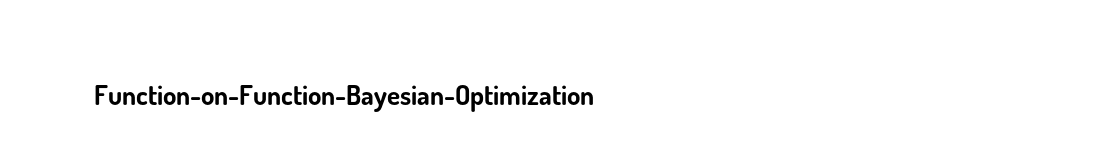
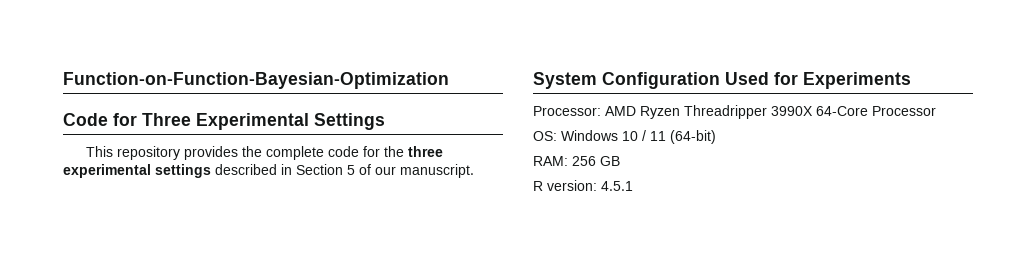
+ Code for Three Experimental Settings
+ This repository provides the complete code for the three experimental settings described in Section 5 of our manuscript.
+ System Configuration Used for Experiments
+ Processor: AMD Ryzen Threadripper 3990X 64-Core Processor
+ OS: Windows 10 / 11 (64-bit)
+ RAM: 256 GB
+ R version: 4.5.1

